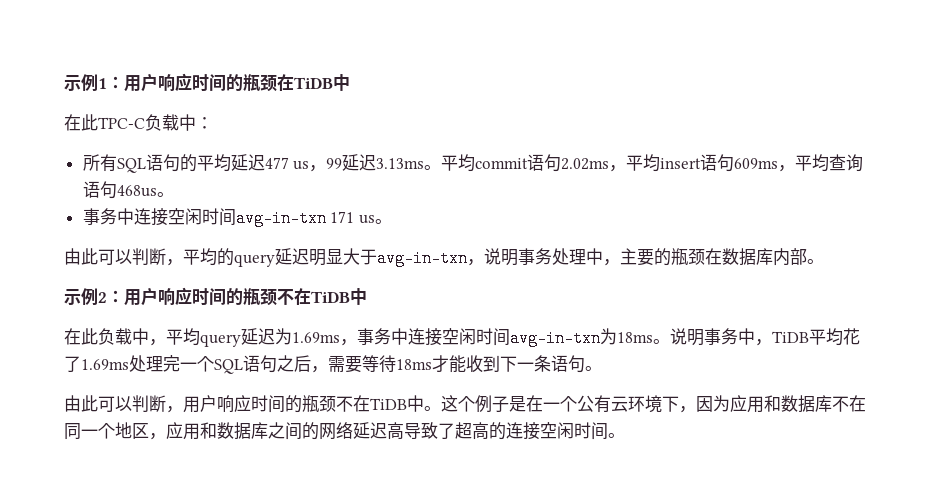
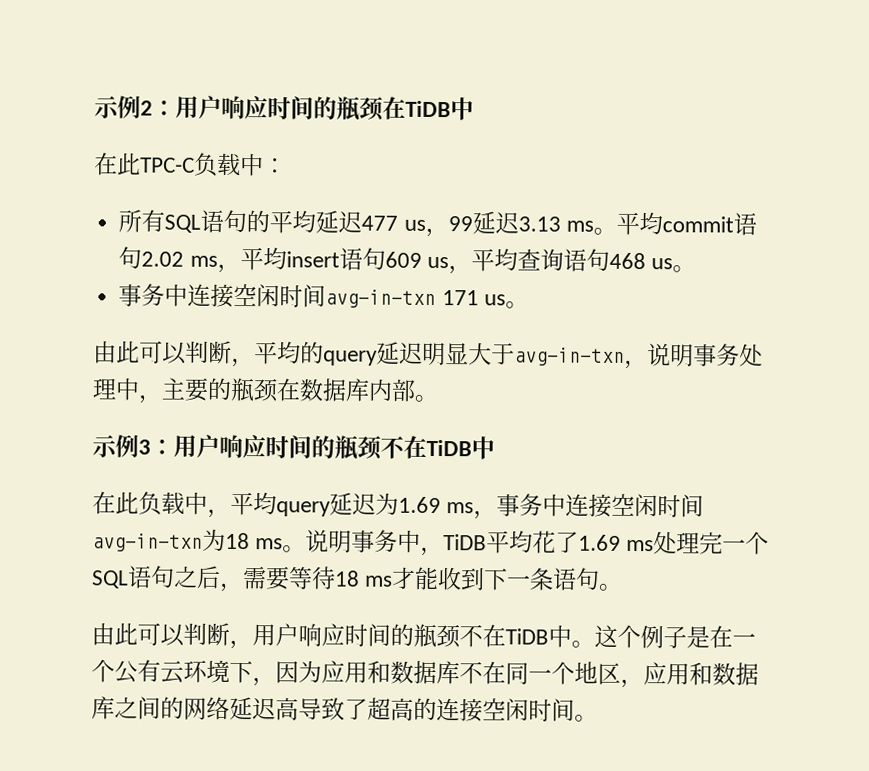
- 示例1：用户响应时间的瓶颈在TiDB中
+ 示例2：用户响应时间的瓶颈在TiDB中
- 所有SQL语句的平均延迟477 us，99延迟3.13ms。
+ 所有SQL语句的平均延迟477 us，99延迟3.13 ms。
- 平均commit语句2.02ms，平均insert语句609ms，平均查询语句468us。
+ 平均commit语句2.02 ms，平均insert语句609 us，平均查询语句468 us。
- 示例2：用户响应时间的瓶颈不在TiDB中
+ 示例3：用户响应时间的瓶颈不在TiDB中
- 在此负载中，平均query延迟为1.69ms，事务中连接空闲时间avg-in-txn为18ms。
+ 在此负载中，平均query延迟为1.69 ms，事务中连接空闲时间avg-in-txn为18 ms。
- 说明事务中，TiDB平均花了1.69ms处理完一个SQL语句之后，需要等待18ms才能收到下一条语句。
+ 说明事务中，TiDB平均花了1.69 ms处理完一个SQL语句之后，需要等待18 ms才能收到下一条语句。

